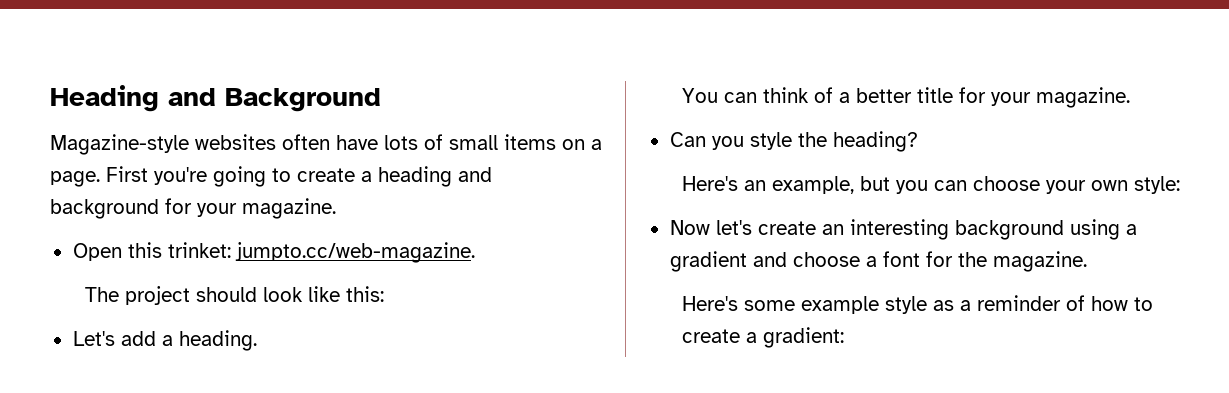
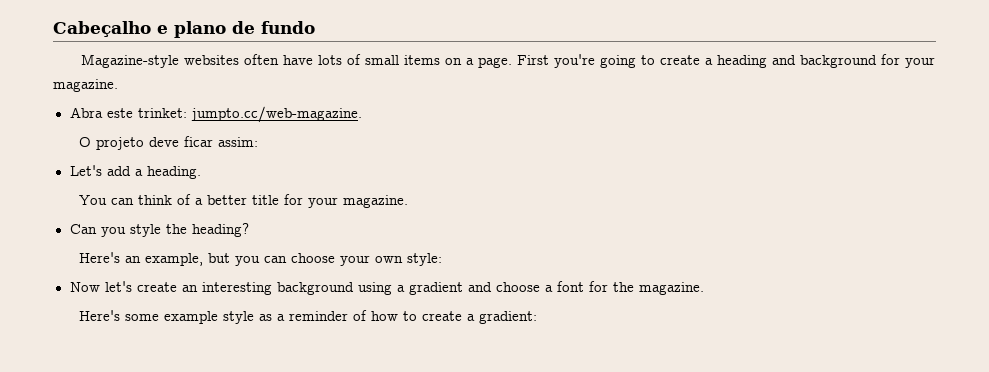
- Heading and Background
+ Cabeçalho e plano de fundo
- Open this trinket: jumpto.cc/web-magazine.
+ Abra este trinket: jumpto.cc/web-magazine.
- The project should look like this:
+ O projeto deve ficar assim:

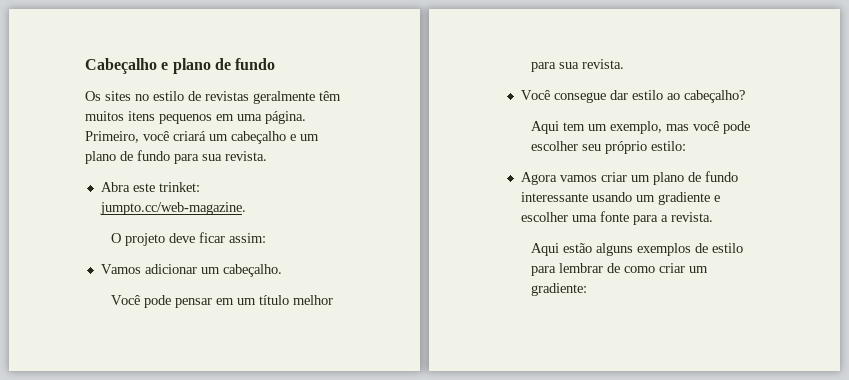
- Magazine-style websites often have lots of small items on a page. First you're going to create a heading and background for your magazine.
+ Os sites no estilo de revistas geralmente têm muitos itens pequenos em uma página. Primeiro, você criará um cabeçalho e um plano de fundo para sua revista.
- Let's add a heading.
- You can think of a better title for your magazine.
- Can you style the heading?
- Here's an example, but you can choose your own style:
- Now let's create an interesting background using a gradient and choose a font for the magazine.
- Here's some example style as a reminder of how to create a gradient:
+ Vamos adicionar um cabeçalho.
+ Você pode pensar em um título melhor para sua revista.
+ Você consegue dar estilo ao cabeçalho?
+ Aqui tem um exemplo, mas você pode escolher seu próprio estilo:
+ Agora vamos criar um plano de fundo interessante usando um gradiente e escolher uma fonte para a revista.
+ Aqui estão alguns exemplos de estilo para lembrar de como criar um gradiente:

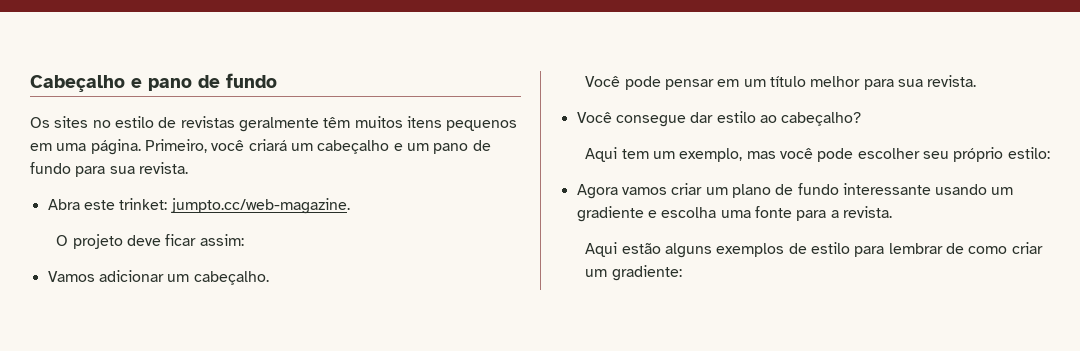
- Cabeçalho e plano de fundo
+ Cabeçalho e pano de fundo
- Primeiro, você criará um cabeçalho e um plano de fundo para sua revista.
+ Primeiro, você criará um cabeçalho e um pano de fundo para sua revista.
- Agora vamos criar um plano de fundo interessante usando um gradiente e escolher uma fonte para a revista.
+ Agora vamos criar um plano de fundo interessante usando um gradiente e escolha uma fonte para a revista.

